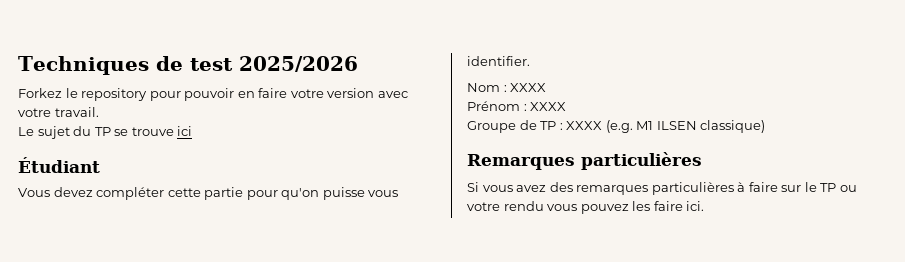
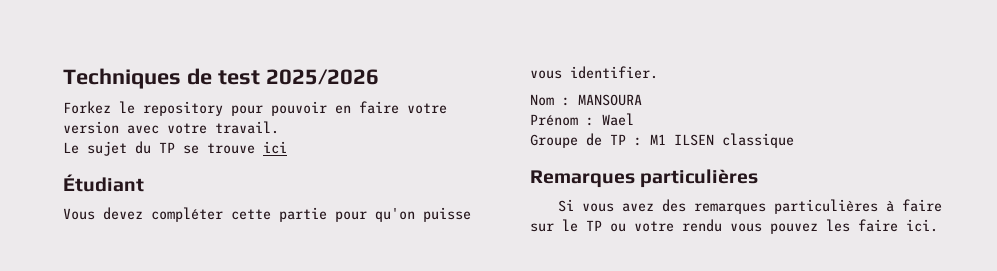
- Nom : XXXX
+ Nom : MANSOURA
- Prénom : XXXX
+ Prénom : Wael
- Groupe de TP : XXXX (e.g. M1 ILSEN classique)
+ Groupe de TP : M1 ILSEN classique

